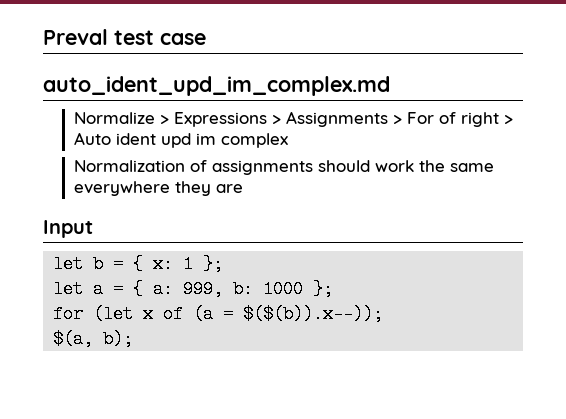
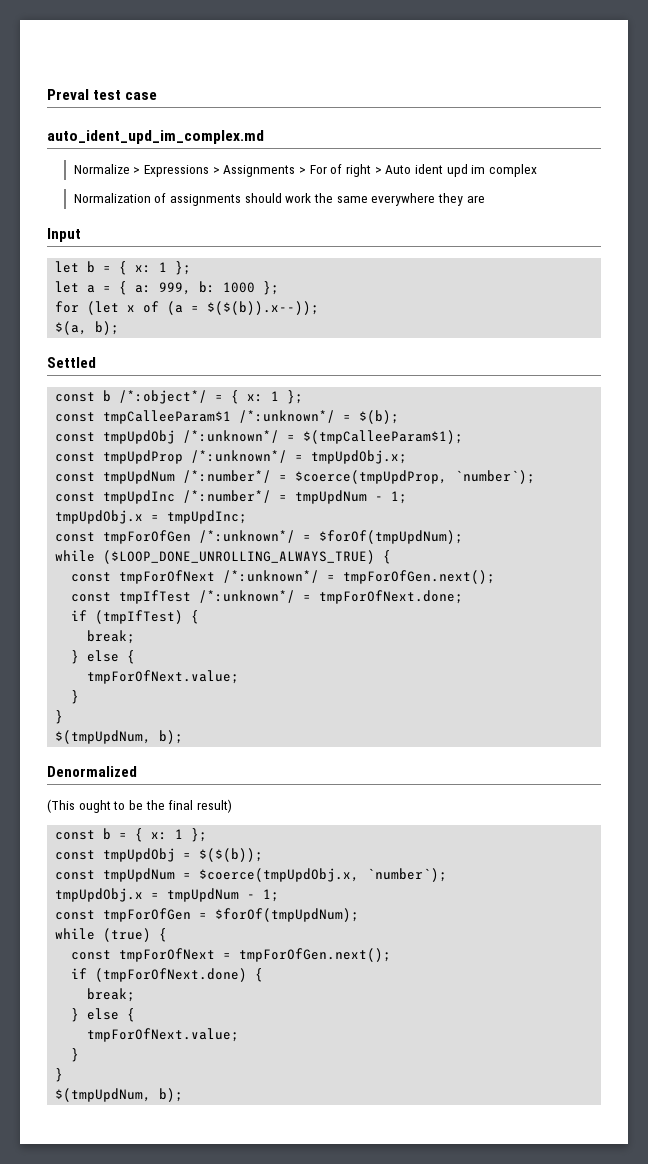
+ Settled
+ const b /*:object*/ = { x: 1 };
+ const tmpCalleeParam$1 /*:unknown*/ = $(b);
+ const tmpUpdObj /*:unknown*/ = $(tmpCalleeParam$1);
+ const tmpUpdProp /*:unknown*/ = tmpUpdObj.x;
+ const tmpUpdNum /*:number*/ = $coerce(tmpUpdProp, `number`);
+ const tmpUpdInc /*:number*/ = tmpUpdNum - 1;
+ tmpUpdObj.x = tmpUpdInc;
+ const tmpForOfGen /*:unknown*/ = $forOf(tmpUpdNum);
+ while ($LOOP_DONE_UNROLLING_ALWAYS_TRUE) {
+ const tmpForOfNext /*:unknown*/ = tmpForOfGen.next();
+ const tmpIfTest /*:unknown*/ = tmpForOfNext.done;
+ if (tmpIfTest) {
+ break;
+ } else {
+ tmpForOfNext.value;
+ }
+ }
+ $(tmpUpdNum, b);
+ Denormalized
+ (This ought to be the final result)
+ const b = { x: 1 };
+ const tmpUpdObj = $($(b));
+ const tmpUpdNum = $coerce(tmpUpdObj.x, `number`);
+ tmpUpdObj.x = tmpUpdNum - 1;
+ const tmpForOfGen = $forOf(tmpUpdNum);
+ while (true) {
+ const tmpForOfNext = tmpForOfGen.next();
+ if (tmpForOfNext.done) {
+ break;
+ } else {
+ tmpForOfNext.value;
+ }
+ }
+ $(tmpUpdNum, b);

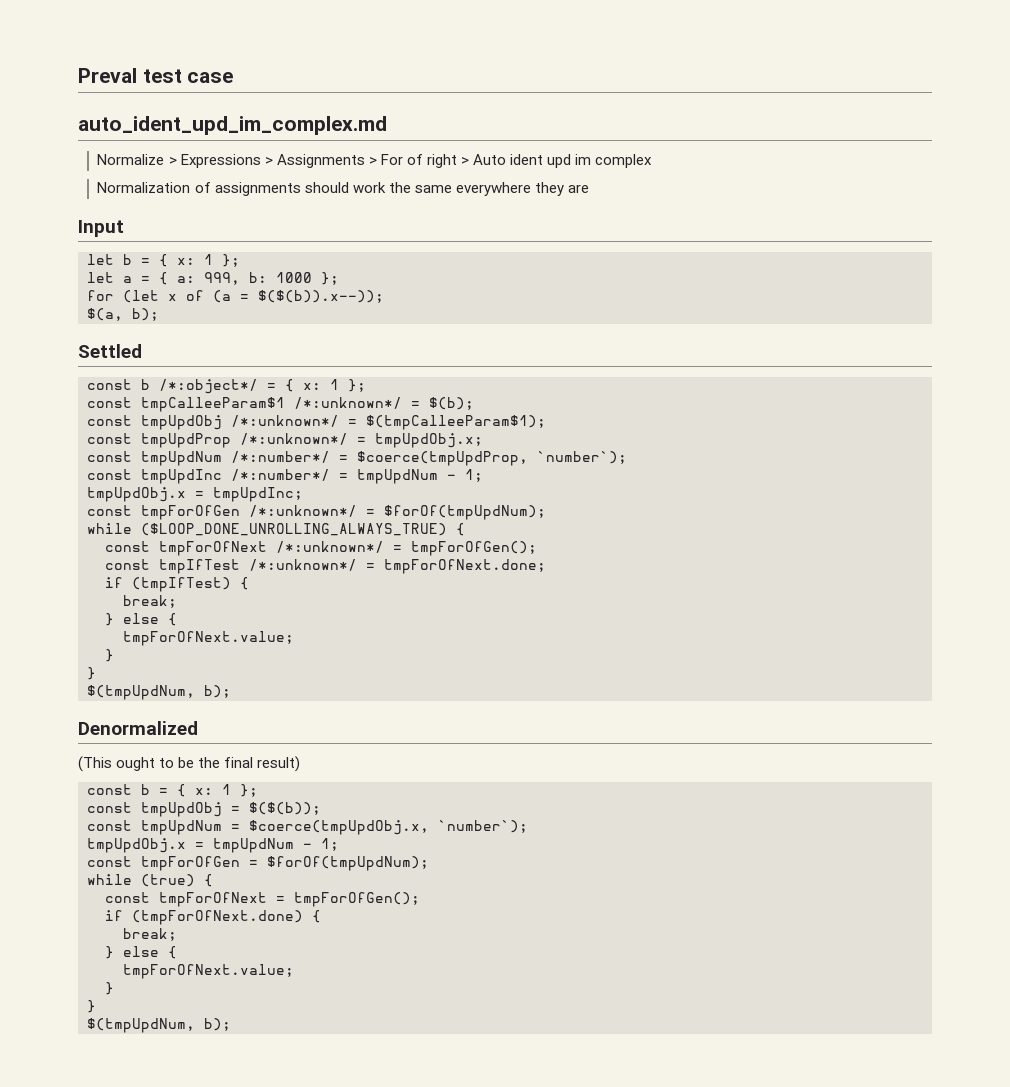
- const tmpForOfNext /*:unknown*/ = tmpForOfGen.next();
+ const tmpForOfNext /*:unknown*/ = tmpForOfGen();
- const tmpForOfNext = tmpForOfGen.next();
+ const tmpForOfNext = tmpForOfGen();

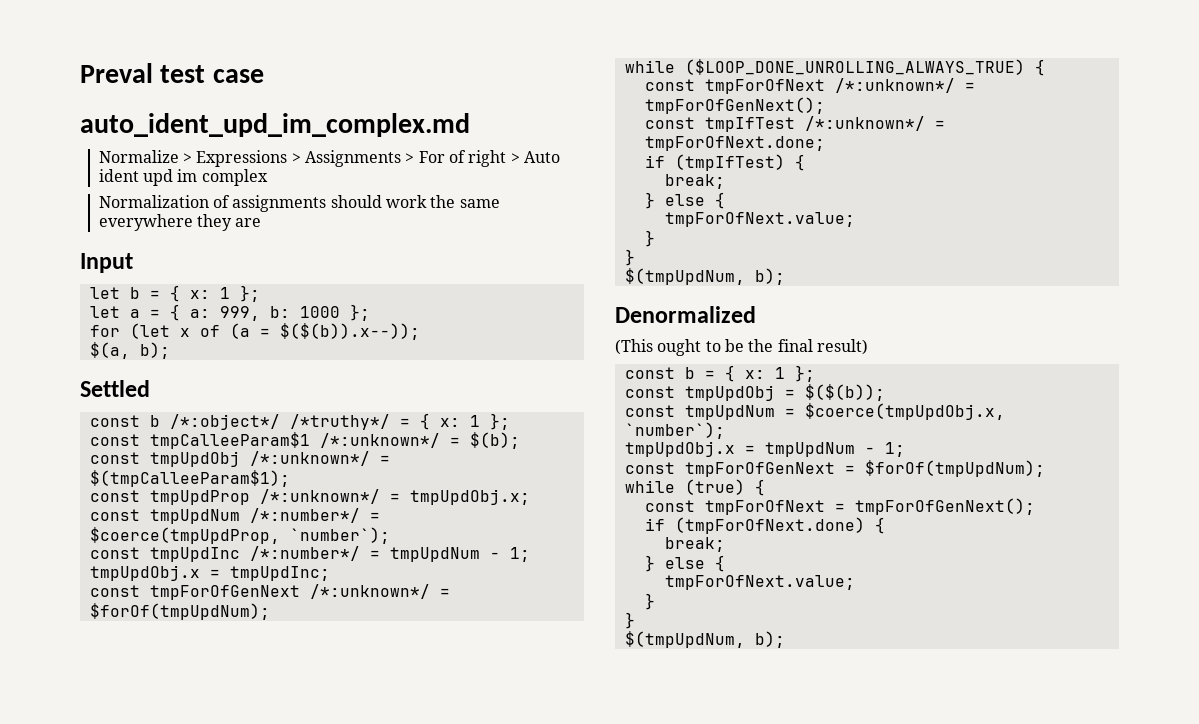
- const b /*:object*/ = { x: 1 };
+ const b /*:object*/ /*truthy*/ = { x: 1 };
- const tmpForOfGen /*:unknown*/ = $forOf(tmpUpdNum);
+ const tmpForOfGenNext /*:unknown*/ = $forOf(tmpUpdNum);
- const tmpForOfNext /*:unknown*/ = tmpForOfGen();
+ const tmpForOfNext /*:unknown*/ = tmpForOfGenNext();
- const tmpForOfGen = $forOf(tmpUpdNum);
+ const tmpForOfGenNext = $forOf(tmpUpdNum);
- const tmpForOfNext = tmpForOfGen();
+ const tmpForOfNext = tmpForOfGenNext();

